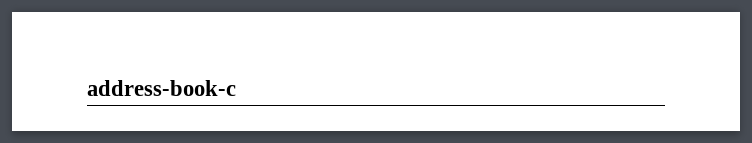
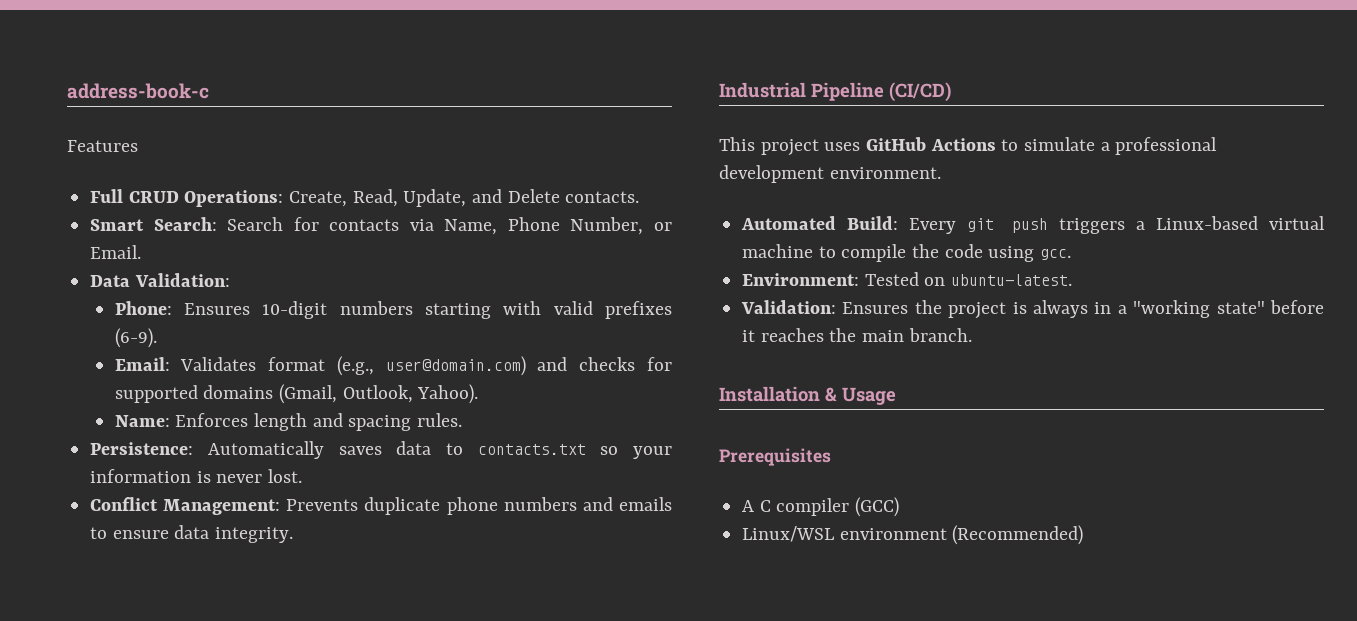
+ Features
+ Full CRUD Operations: Create, Read, Update, and Delete contacts.
+ Smart Search: Search for contacts via Name, Phone Number, or Email.
+ Data Validation:
+ Phone: Ensures 10-digit numbers starting with valid prefixes (6-9).
+ Email: Validates format (e.g., user@domain.com) and checks for supported domains (Gmail, Outlook, Yahoo).
+ Name: Enforces length and spacing rules.
+ Persistence: Automatically saves data to contacts.txt so your information is never lost.
+ Conflict Management: Prevents duplicate phone numbers and emails to ensure data integrity.
+ Industrial Pipeline (CI/CD)
+ This project uses GitHub Actions to simulate a professional development environment.
+ Automated Build: Every git push triggers a Linux-based virtual machine to compile the code using gcc.
+ Environment: Tested on ubuntu-latest.
+ Validation: Ensures the project is always in a "working state" before it reaches the main branch.
+ Installation & Usage
+ Prerequisites
+ A C compiler (GCC)
+ Linux/WSL environment (Recommended)

